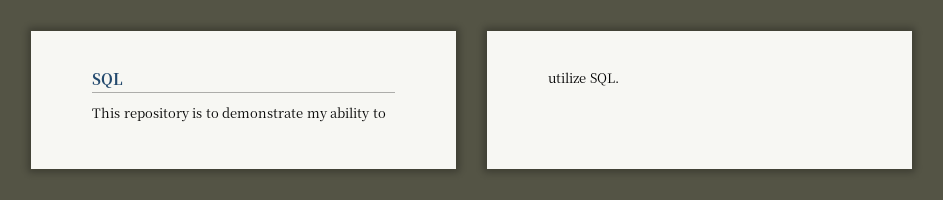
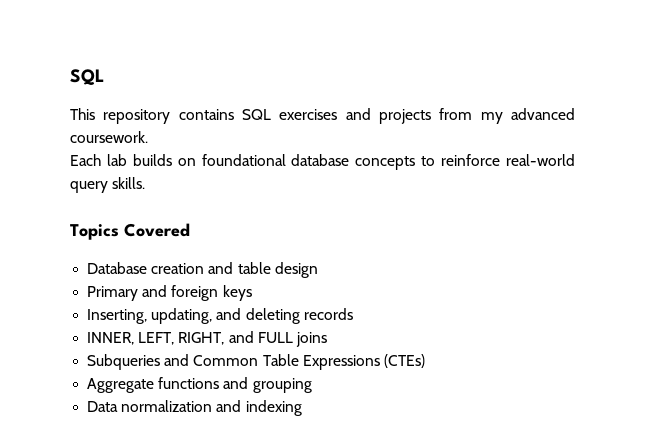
- This repository is to demonstrate my ability to utilize SQL.
+ This repository contains SQL exercises and projects from my advanced coursework.
+ Each lab builds on foundational database concepts to reinforce real-world query skills.
+ Topics Covered
+ Database creation and table design
+ Primary and foreign keys
+ Inserting, updating, and deleting records
+ INNER, LEFT, RIGHT, and FULL joins
+ Subqueries and Common Table Expressions (CTEs)
+ Aggregate functions and grouping
+ Data normalization and indexing

